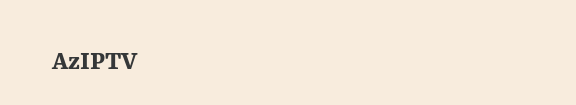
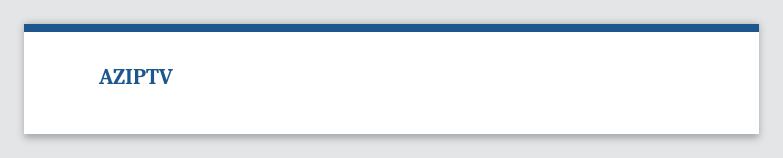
- AzIPTV
+ AZIPTV

